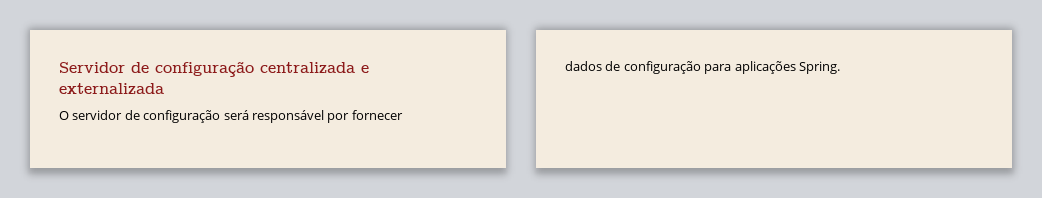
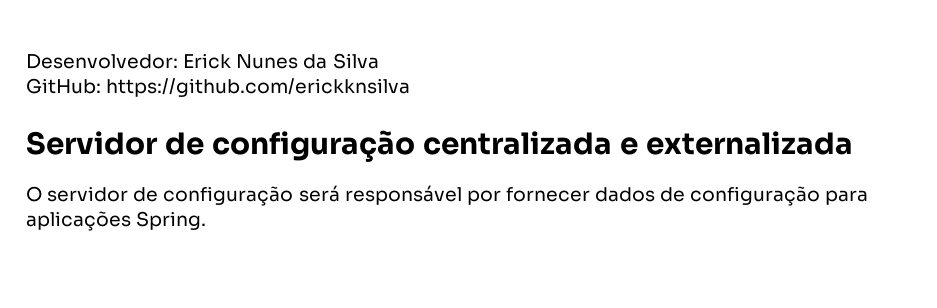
+ Desenvolvedor: Erick Nunes da Silva
+ GitHub: https://github.com/erickknsilva

